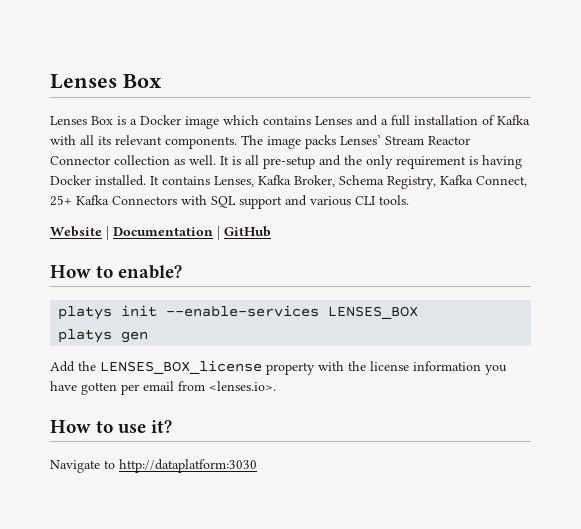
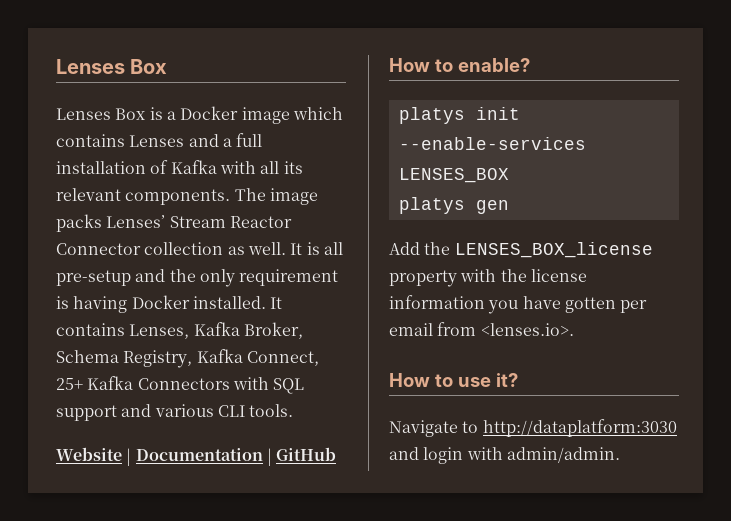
- Navigate to http://dataplatform:3030
+ Navigate to http://dataplatform:3030 and login with admin/admin.

